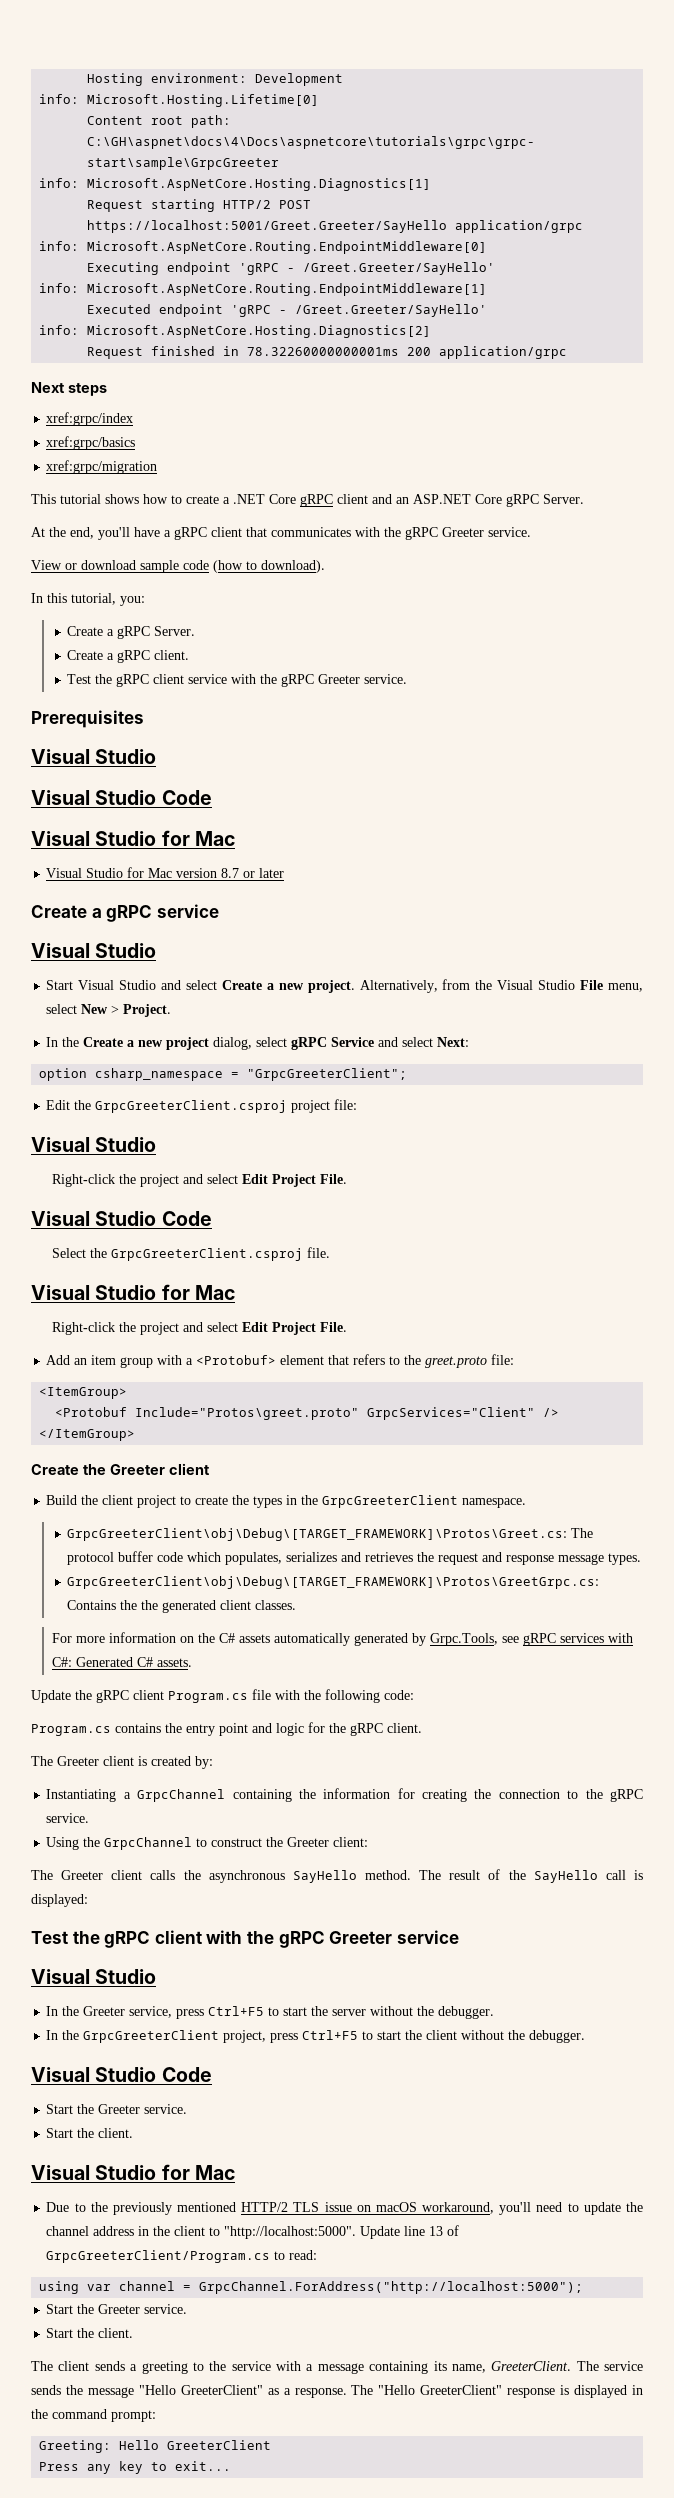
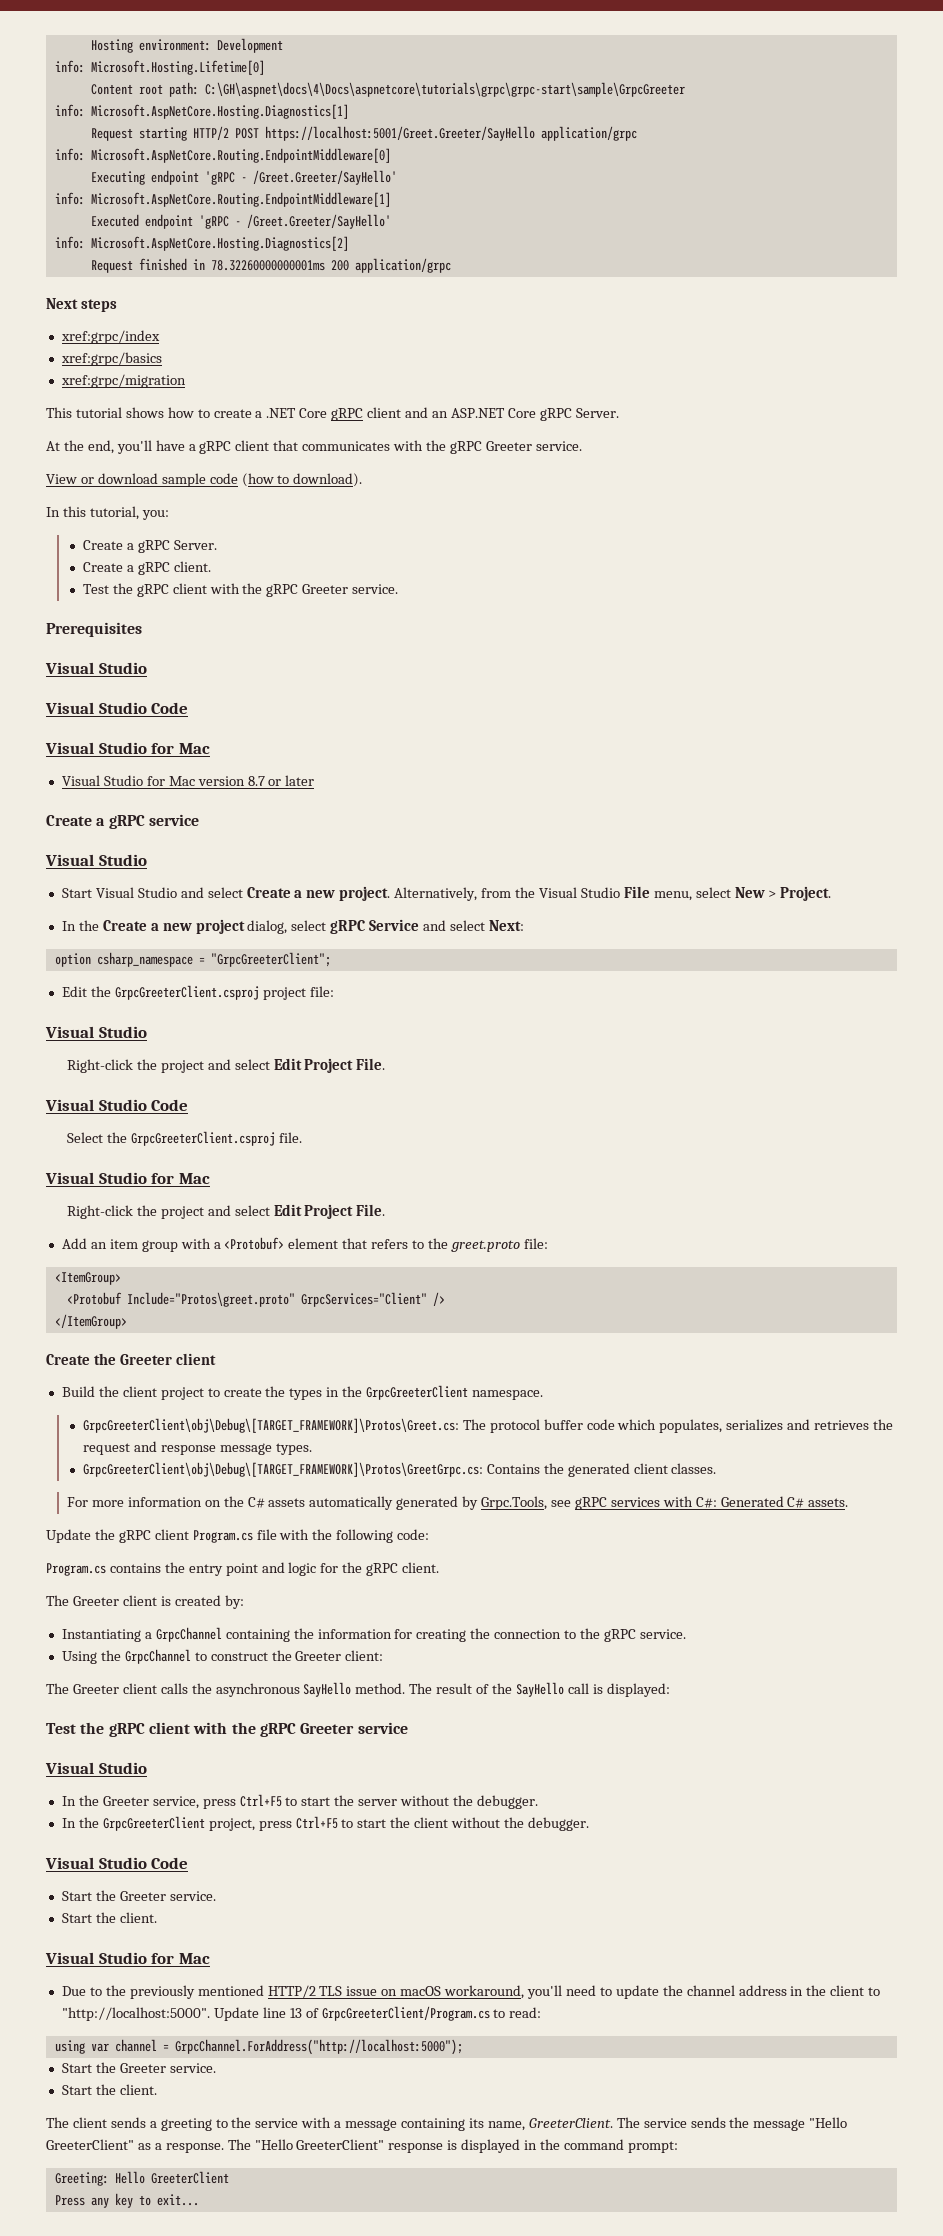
- Test the gRPC client service with the gRPC Greeter service.
+ Test the gRPC client with the gRPC Greeter service.
- GrpcGreeterClient\obj\Debug\[TARGET_FRAMEWORK]\Protos\GreetGrpc.cs: Contains the the generated client classes.
+ GrpcGreeterClient\obj\Debug\[TARGET_FRAMEWORK]\Protos\GreetGrpc.cs: Contains the generated client classes.

